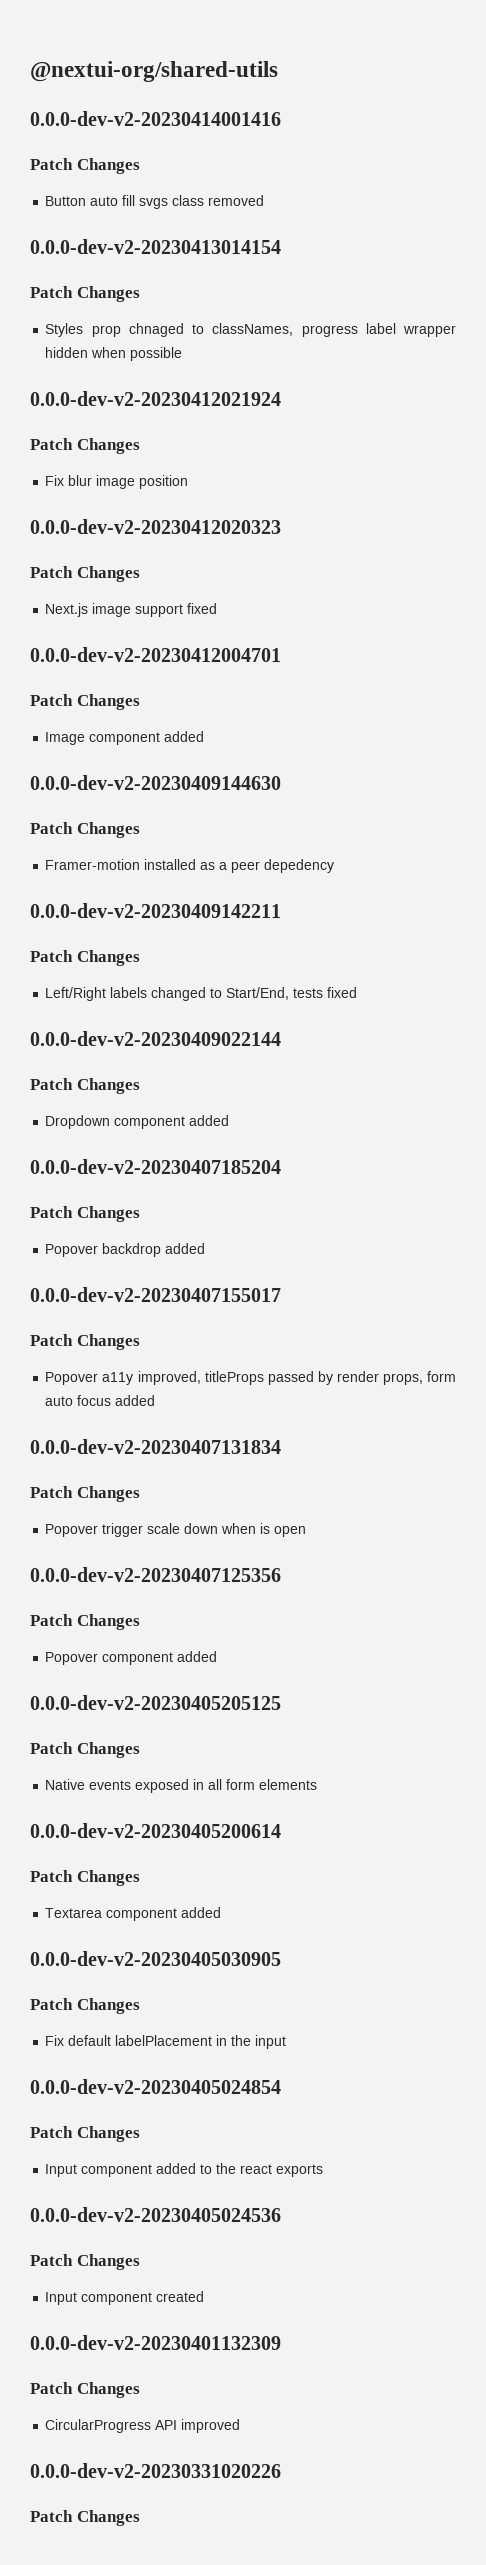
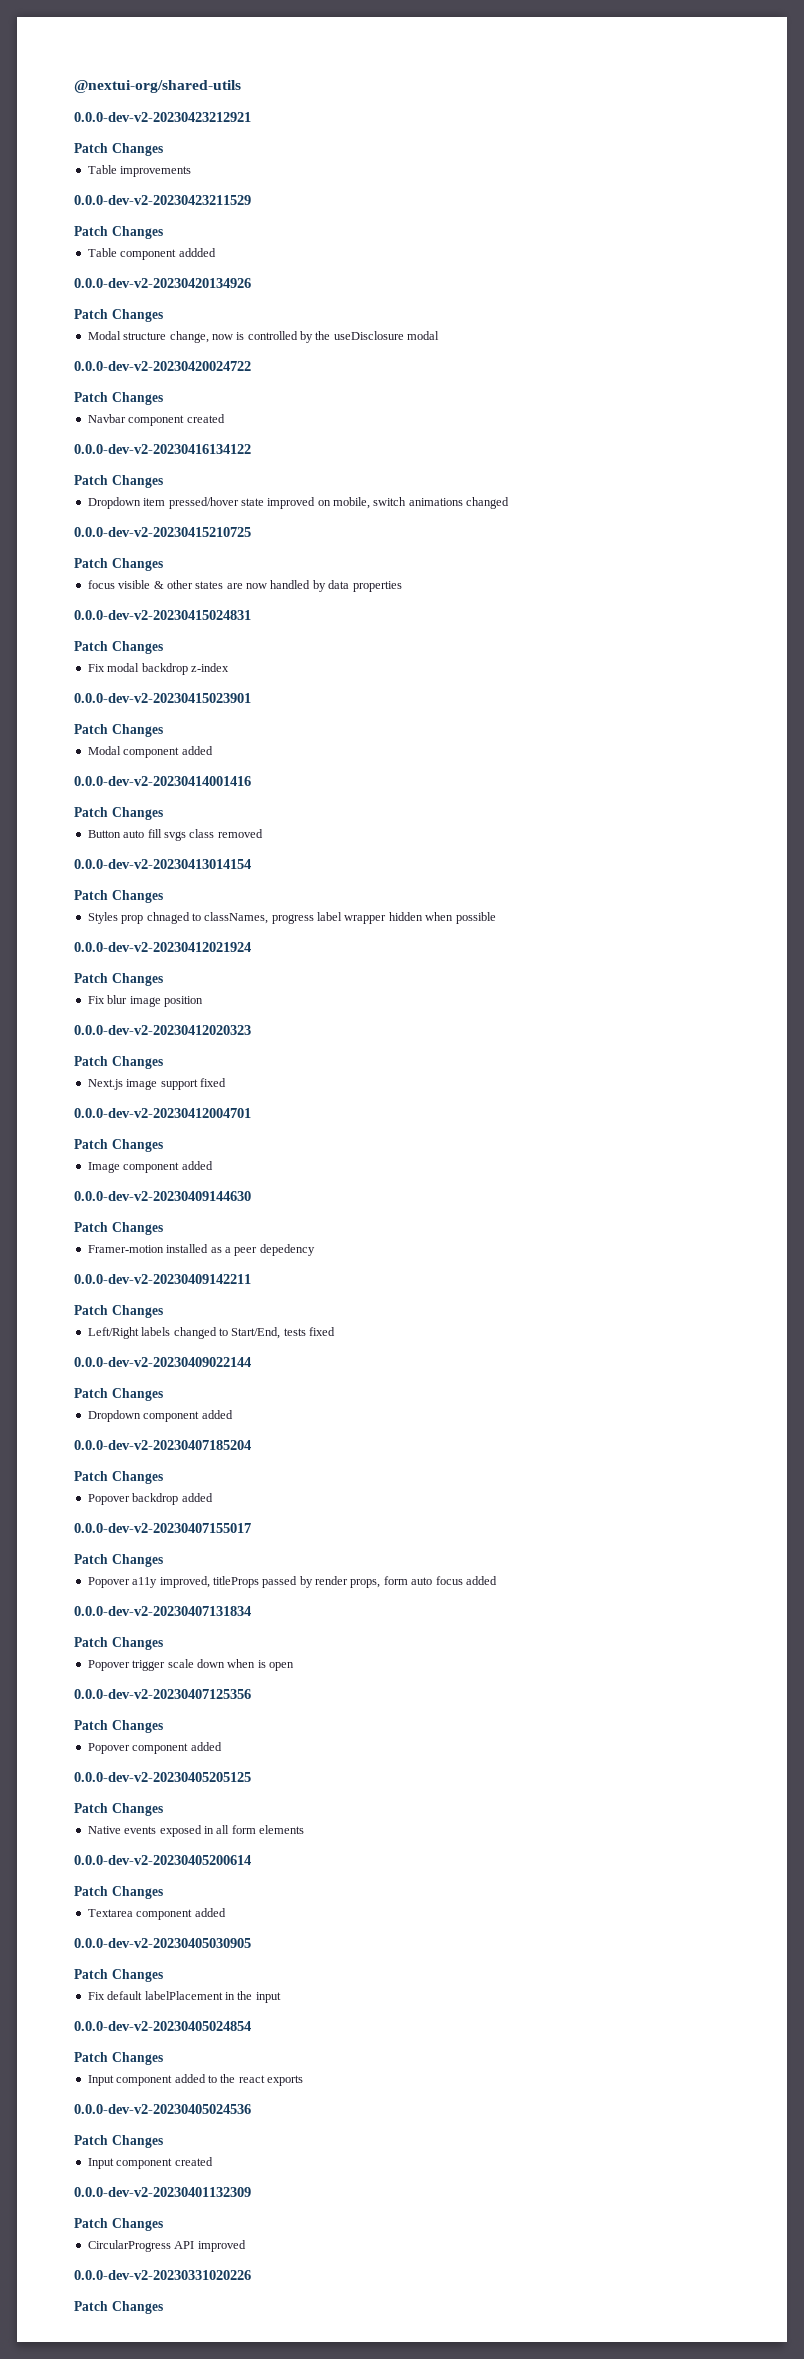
+ 0.0.0-dev-v2-20230423212921
+ Patch Changes
+ Table improvements
+ 0.0.0-dev-v2-20230423211529
+ Patch Changes
+ Table component addded
+ 0.0.0-dev-v2-20230420134926
+ Patch Changes
+ Modal structure change, now is controlled by the useDisclosure modal
+ 0.0.0-dev-v2-20230420024722
+ Patch Changes
+ Navbar component created
+ 0.0.0-dev-v2-20230416134122
+ Patch Changes
+ Dropdown item pressed/hover state improved on mobile, switch animations changed
+ 0.0.0-dev-v2-20230415210725
+ Patch Changes
+ focus visible & other states are now handled by data properties
+ 0.0.0-dev-v2-20230415024831
+ Patch Changes
+ Fix modal backdrop z-index
+ 0.0.0-dev-v2-20230415023901
+ Patch Changes
+ Modal component added

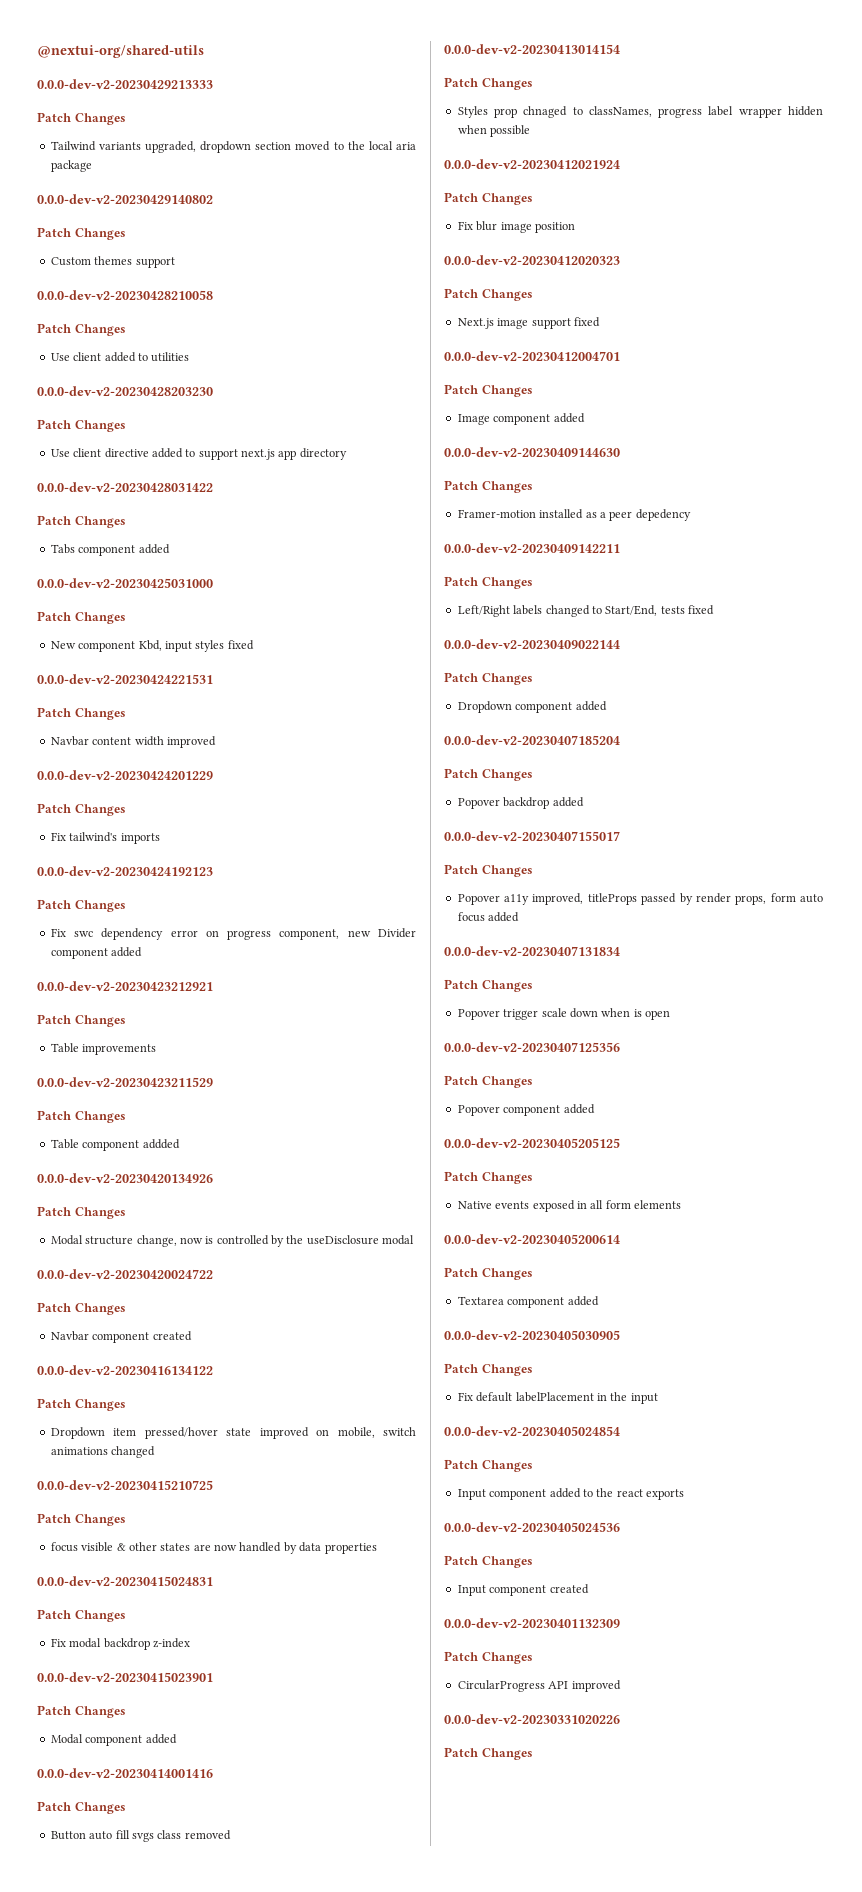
+ 0.0.0-dev-v2-20230429213333
+ Patch Changes
+ Tailwind variants upgraded, dropdown section moved to the local aria package
+ 0.0.0-dev-v2-20230429140802
+ Patch Changes
+ Custom themes support
+ 0.0.0-dev-v2-20230428210058
+ Patch Changes
+ Use client added to utilities
+ 0.0.0-dev-v2-20230428203230
+ Patch Changes
+ Use client directive added to support next.js app directory
+ 0.0.0-dev-v2-20230428031422
+ Patch Changes
+ Tabs component added
+ 0.0.0-dev-v2-20230425031000
+ Patch Changes
+ New component Kbd, input styles fixed
+ 0.0.0-dev-v2-20230424221531
+ Patch Changes
+ Navbar content width improved
+ 0.0.0-dev-v2-20230424201229
+ Patch Changes
+ Fix tailwind's imports
+ 0.0.0-dev-v2-20230424192123
+ Patch Changes
+ Fix swc dependency error on progress component, new Divider component added

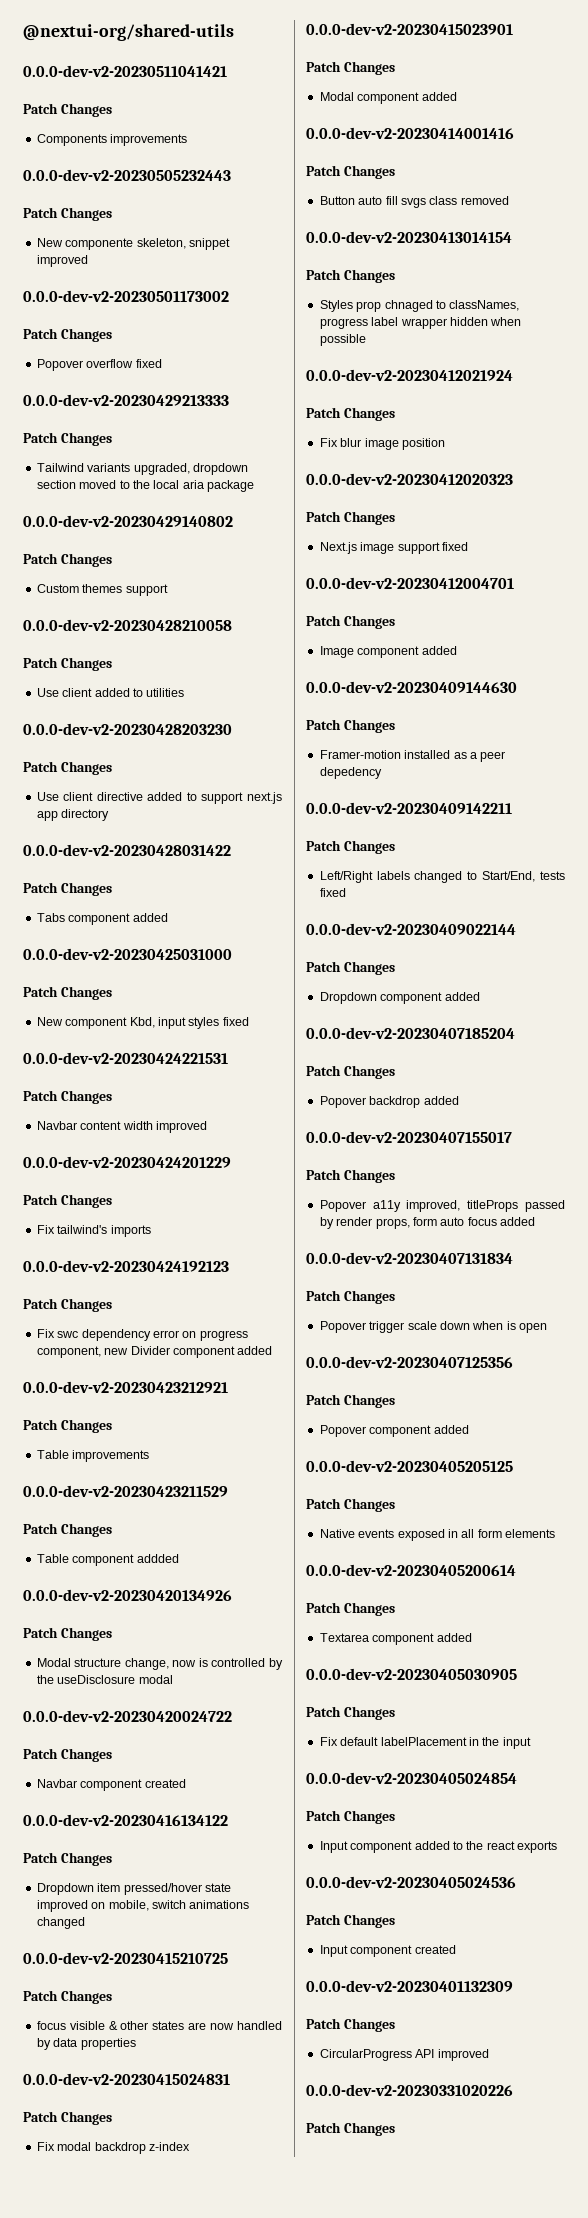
+ 0.0.0-dev-v2-20230511041421
+ Patch Changes
+ Components improvements
+ 0.0.0-dev-v2-20230505232443
+ Patch Changes
+ New componente skeleton, snippet improved
+ 0.0.0-dev-v2-20230501173002
+ Patch Changes
+ Popover overflow fixed

